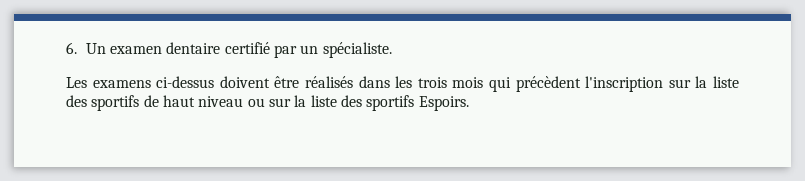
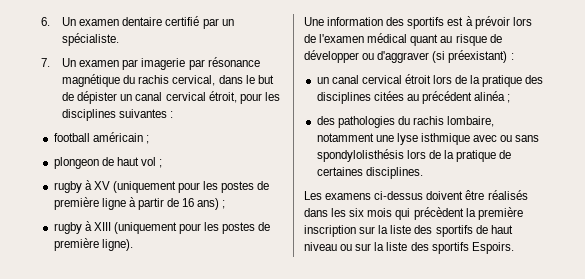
+ 7. Un examen par imagerie par résonance magnétique du rachis cervical, dans le but de dépister un canal cervical étroit, pour les disciplines suivantes :
+ football américain ;
+ plongeon de haut vol ;
+ rugby à XV (uniquement pour les postes de première ligne à partir de 16 ans) ;
+ rugby à XIII (uniquement pour les postes de première ligne).
+ Une information des sportifs est à prévoir lors de l'examen médical quant au risque de développer ou d'aggraver (si préexistant) :
+ un canal cervical étroit lors de la pratique des disciplines citées au précédent alinéa ;
+ des pathologies du rachis lombaire, notamment une lyse isthmique avec ou sans spondylolisthésis lors de la pratique de certaines disciplines.
- Les examens ci-dessus doivent être réalisés dans les trois mois qui précèdent l'inscription sur la liste des sportifs de haut niveau ou sur la liste des sportifs Espoirs.
+ Les examens ci-dessus doivent être réalisés dans les six mois qui précèdent la première inscription sur la liste des sportifs de haut niveau ou sur la liste des sportifs Espoirs.

